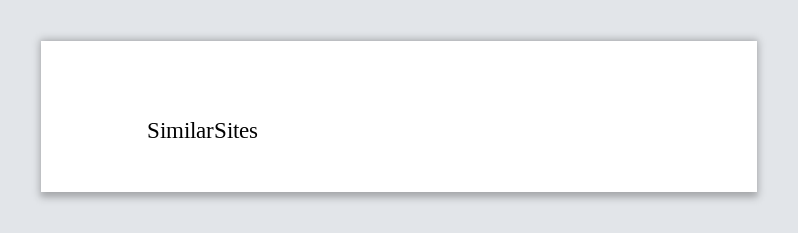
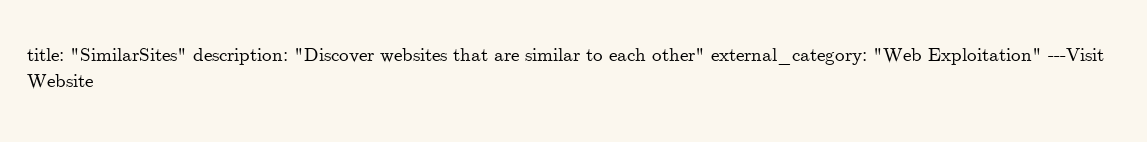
- SimilarSites
+ title: "SimilarSites" description: "Discover websites that are similar to each other" external_category: "Web Exploitation" ---Visit Website

